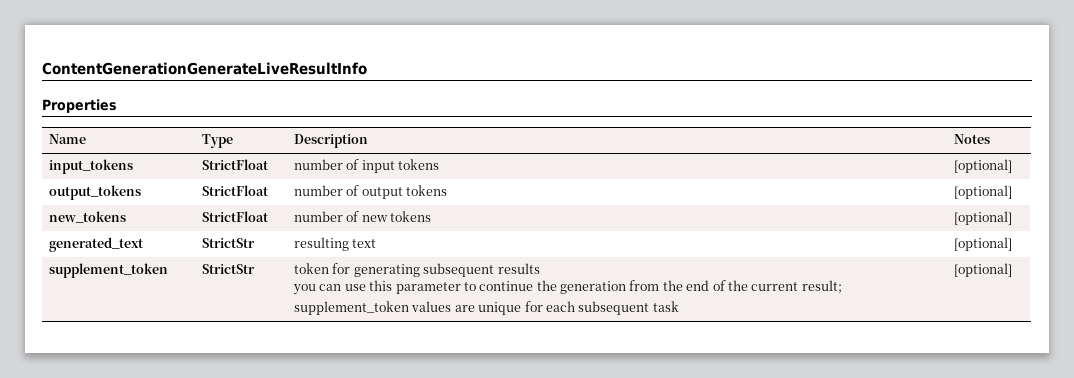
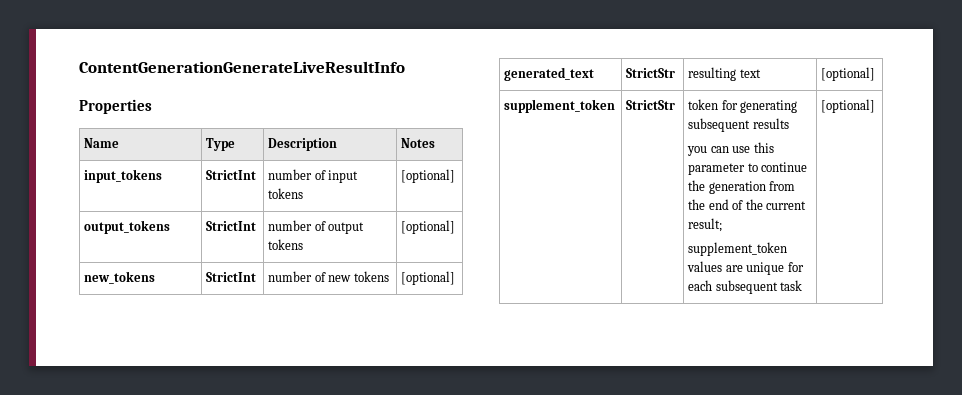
- input_tokens | StrictFloat | number of input tokens | [optional]
+ input_tokens | StrictInt | number of input tokens | [optional]
- output_tokens | StrictFloat | number of output tokens | [optional]
+ output_tokens | StrictInt | number of output tokens | [optional]
- new_tokens | StrictFloat | number of new tokens | [optional]
+ new_tokens | StrictInt | number of new tokens | [optional]

